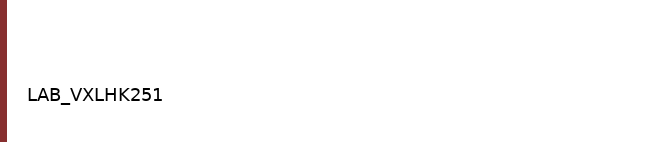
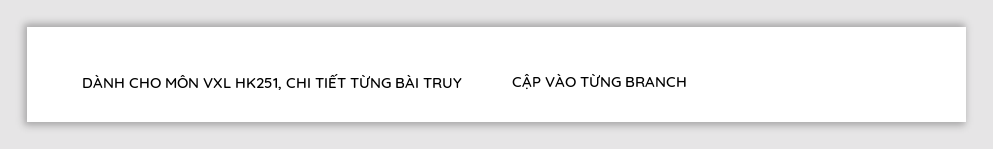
- LAB_VXLHK251
+ DÀNH CHO MÔN VXL HK251, CHI TIẾT TỪNG BÀI TRUY CẬP VÀO TỪNG BRANCH

